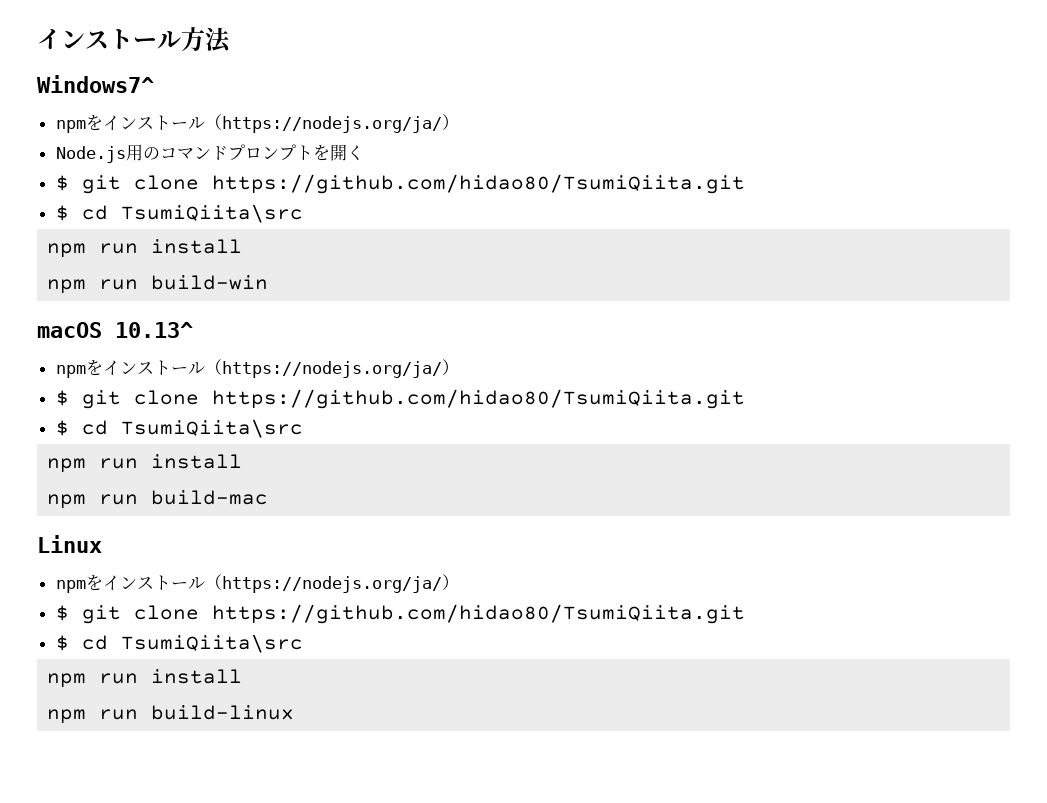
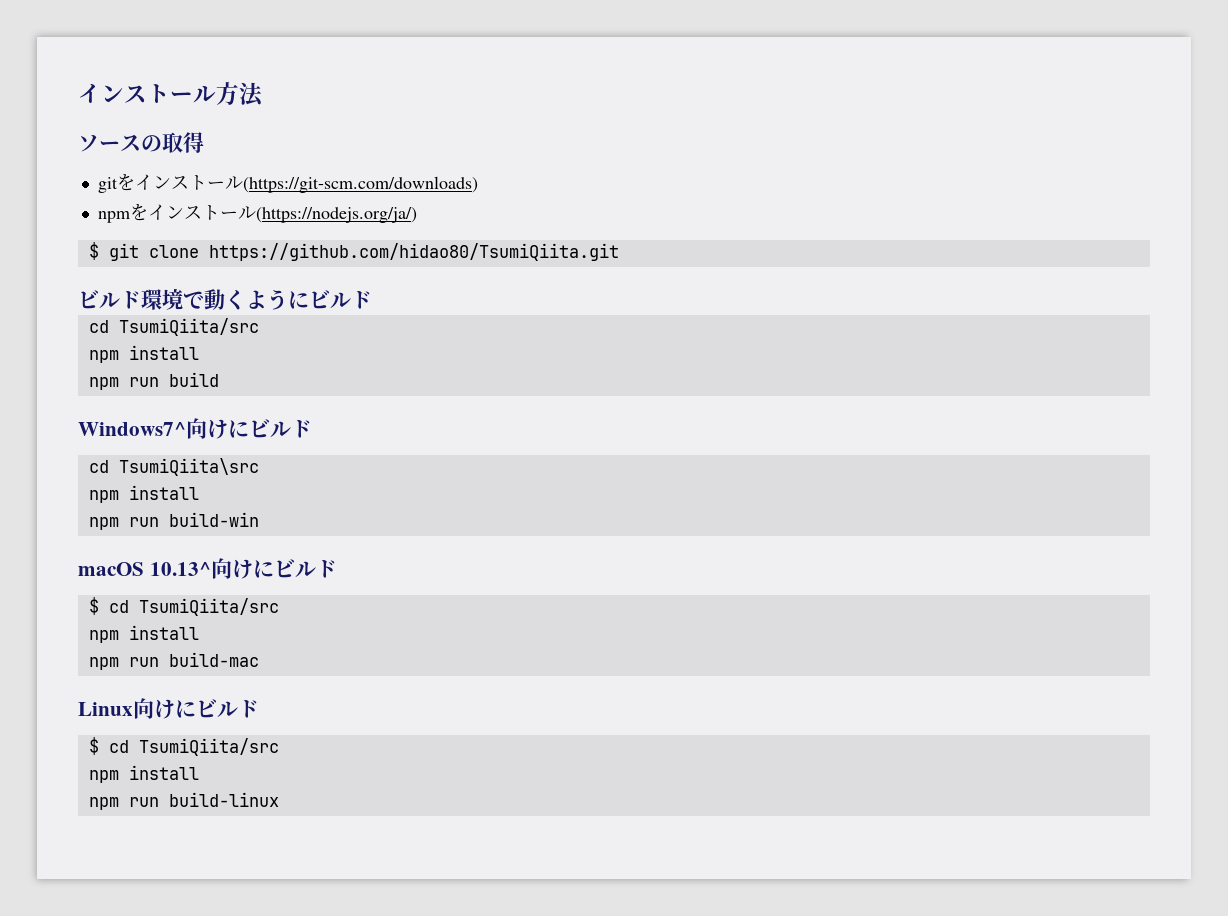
- Windows7^
- npmをインストール（https://nodejs.org/ja/）
- Node.js用のコマンドプロンプトを開く
+ ソースの取得
+ gitをインストール(https://git-scm.com/downloads)
+ npmをインストール(https://nodejs.org/ja/)
  $ git clone https://github.com/hidao80/TsumiQiita.git
- $ cd TsumiQiita\src
- npm run install
+ ビルド環境で動くようにビルド
+ cd TsumiQiita/src
+ npm install
+ npm run build
+ Windows7^向けにビルド
+ cd TsumiQiita\src
+ npm install
- macOS 10.13^
- npmをインストール（https://nodejs.org/ja/）
- $ git clone https://github.com/hidao80/TsumiQiita.git
- $ cd TsumiQiita\src
- npm run install
+ macOS 10.13^向けにビルド
+ $ cd TsumiQiita/src
+ npm install
- Linux
- npmをインストール（https://nodejs.org/ja/）
- $ git clone https://github.com/hidao80/TsumiQiita.git
- $ cd TsumiQiita\src
- npm run install
+ Linux向けにビルド
+ $ cd TsumiQiita/src
+ npm install

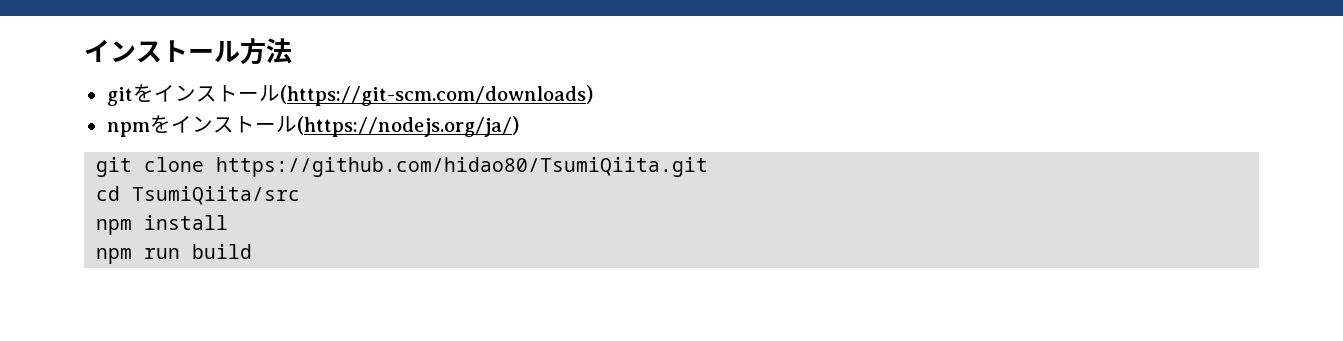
- ソースの取得
- $ git clone https://github.com/hidao80/TsumiQiita.git
+ git clone https://github.com/hidao80/TsumiQiita.git
- ビルド環境で動くようにビルド
- Windows7^向けにビルド
- cd TsumiQiita\src
- npm install
- npm run build-win
- macOS 10.13^向けにビルド
- $ cd TsumiQiita/src
- npm install
- npm run build-mac
- Linux向けにビルド
- $ cd TsumiQiita/src
- npm install
- npm run build-linux

